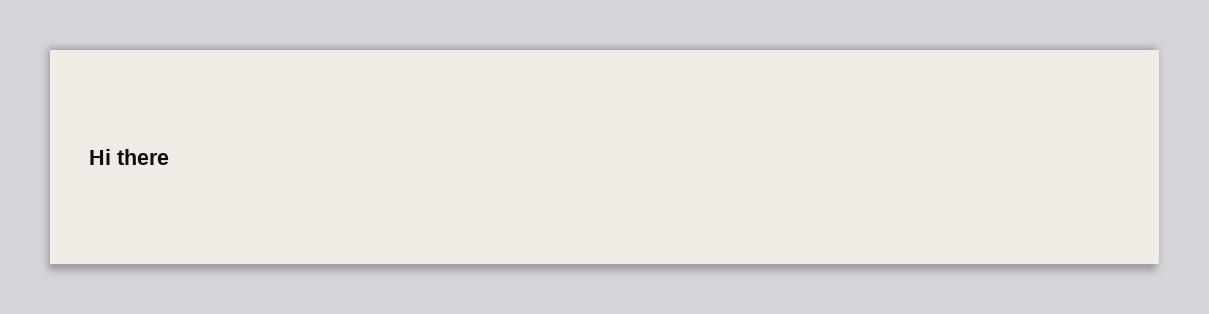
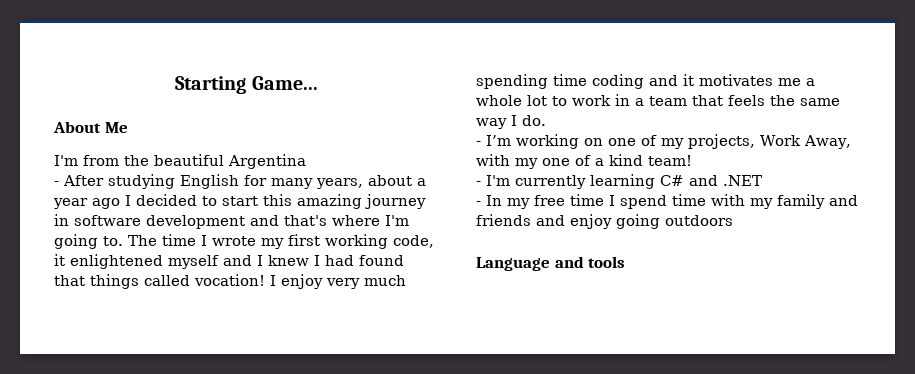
- Hi there
+ Starting Game...
+ About Me
+ I'm from the beautiful Argentina
+ - After studying English for many years, about a year ago I decided to start this amazing journey in software development and that's where I'm going to. The time I wrote my first working code, it enlightened myself and I knew I had found that things called vocation! I enjoy very much spending time coding and it motivates me a whole lot to work in a team that feels the same way I do.
+ - I’m working on one of my projects, Work Away, with my one of a kind team!
+ - I'm currently learning C# and .NET
+ - In my free time I spend time with my family and friends and enjoy going outdoors
+ Language and tools

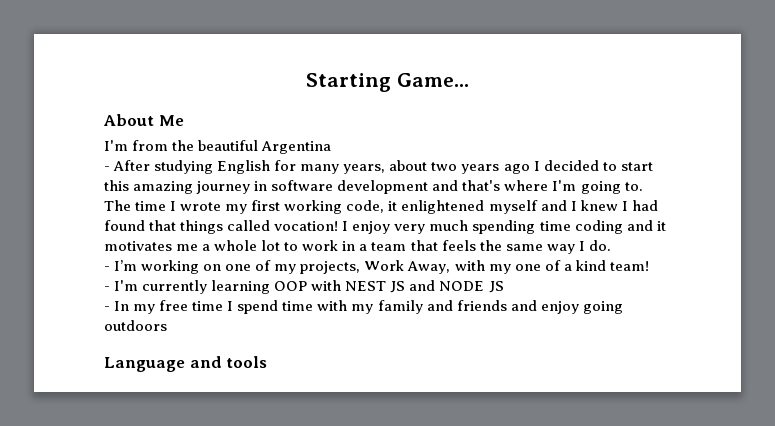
- - After studying English for many years, about a year ago I decided to start this amazing journey in software development and that's where I'm going to.
+ - After studying English for many years, about two years ago I decided to start this amazing journey in software development and that's where I'm going to.
- - I'm currently learning C# and .NET
+ - I'm currently learning OOP with NEST JS and NODE JS

